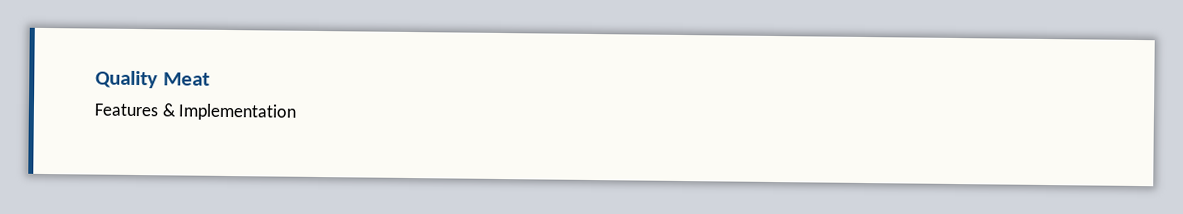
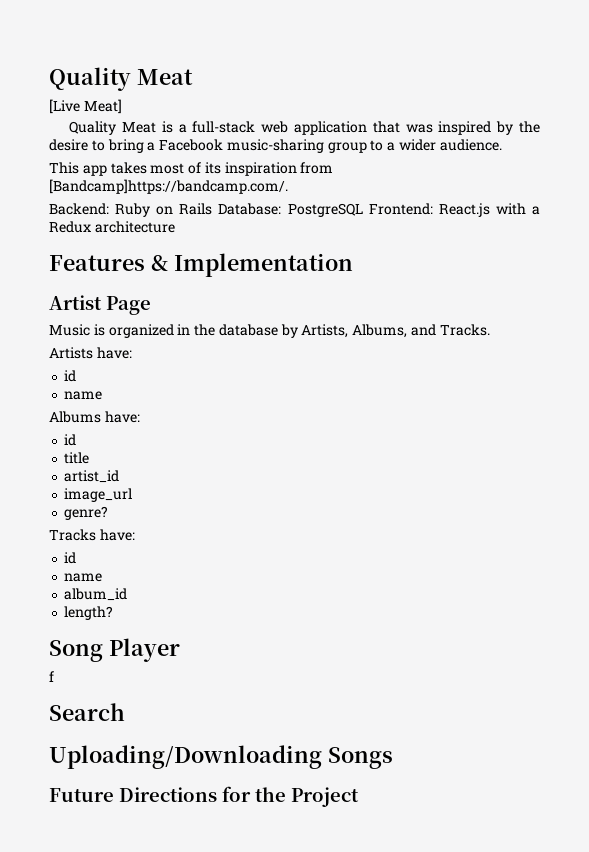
+ [Live Meat]
+ Quality Meat is a full-stack web application that was inspired by the desire to bring a Facebook music-sharing group to a wider audience.
+ This app takes most of its inspiration from [Bandcamp]https://bandcamp.com/.
+ Backend: Ruby on Rails Database: PostgreSQL Frontend: React.js with a Redux architecture
  Features & Implementation
+ Artist Page
+ Music is organized in the database by Artists, Albums, and Tracks.
+ Artists have:
+ id
+ name
+ Albums have:
+ id
+ title
+ artist_id
+ image_url
+ genre?
+ Tracks have:
+ id
+ name
+ album_id
+ length?
+ Song Player
+ f
+ Search
+ Uploading/Downloading Songs
+ Future Directions for the Project

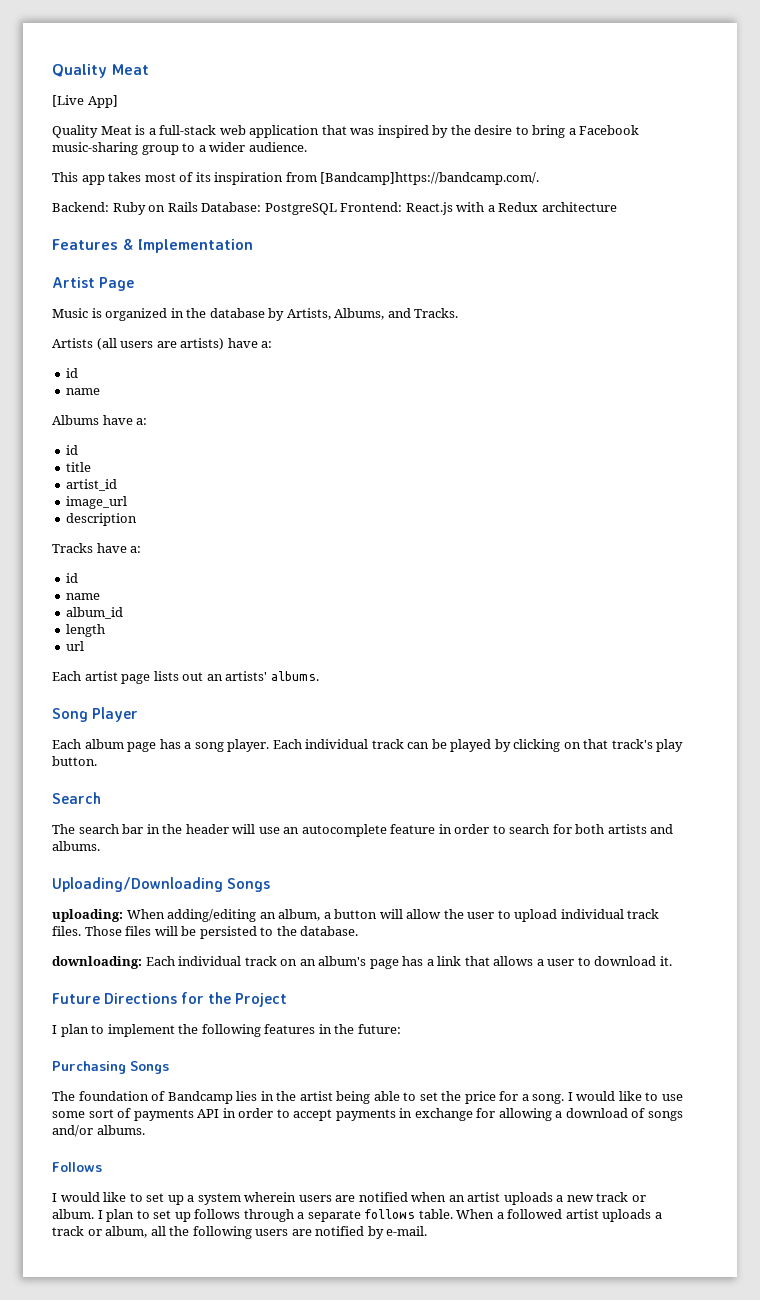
- [Live Meat]
+ [Live App]
- Artists have:
+ Artists (all users are artists) have a:
- Albums have:
+ Albums have a:
- genre?
+ description
- Tracks have:
+ Tracks have a:
- length?
+ length
+ url
+ Each artist page lists out an artists' albums.
  Song Player
- f
+ Each album page has a song player. Each individual track can be played by clicking on that track's play button.
  Search
+ The search bar in the header will use an autocomplete feature in order to search for both artists and albums.
  Uploading/Downloading Songs
+ uploading: When adding/editing an album, a button will allow the user to upload individual track files. Those files will be persisted to the database.
+ downloading: Each individual track on an album's page has a link that allows a user to download it.
+ I plan to implement the following features in the future:
+ Purchasing Songs
+ The foundation of Bandcamp lies in the artist being able to set the price for a song. I would like to use some sort of payments API in order to accept payments in exchange for allowing a download of songs and/or albums.
+ Follows
+ I would like to set up a system wherein users are notified when an artist uploads a new track or album. I plan to set up follows through a separate follows table. When a followed artist uploads a track or album, all the following users are notified by e-mail.

